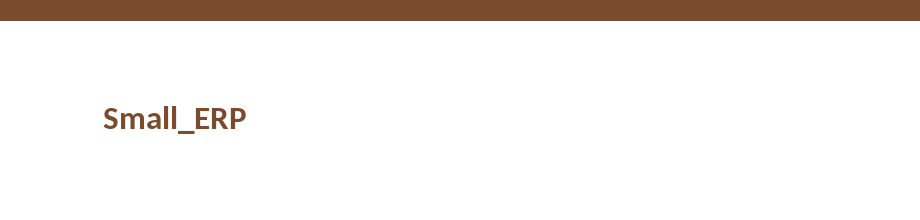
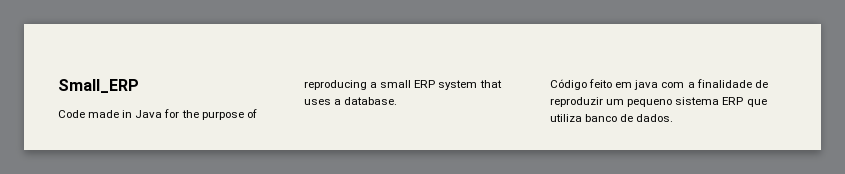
+ Code made in Java for the purpose of reproducing a small ERP system that uses a database.
+ Código feito em java com a finalidade de reproduzir um pequeno sistema ERP que utiliza banco de dados.

